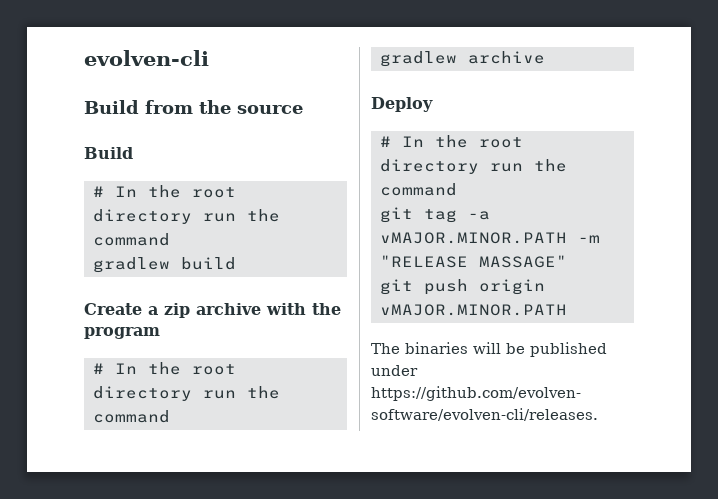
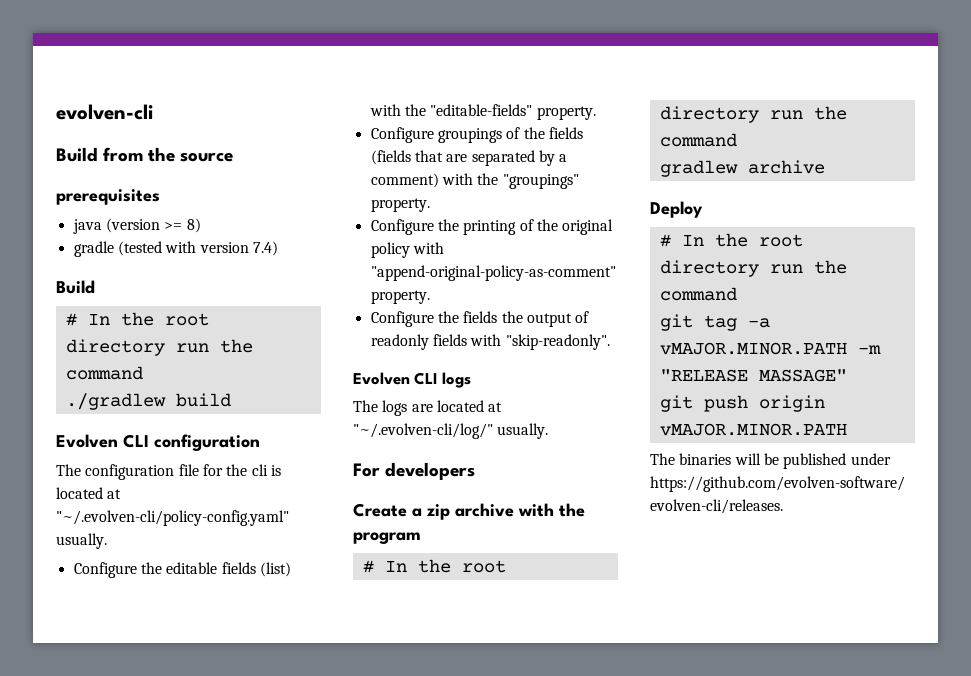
+ prerequisites
+ java (version >= 8)
+ gradle (tested with version 7.4)
- gradlew build
+ ./gradlew build
+ Evolven CLI configuration
+ The configuration file for the cli is located at "~/.evolven-cli/policy-config.yaml" usually.
+ Configure the editable fields (list) with the "editable-fields" property.
+ Configure groupings of the fields (fields that are separated by a comment) with the "groupings" property.
+ Configure the printing of the original policy with "append-original-policy-as-comment" property.
+ Configure the fields the output of readonly fields with "skip-readonly".
+ Evolven CLI logs
+ The logs are located at "~/.evolven-cli/log/" usually.
+ For developers

